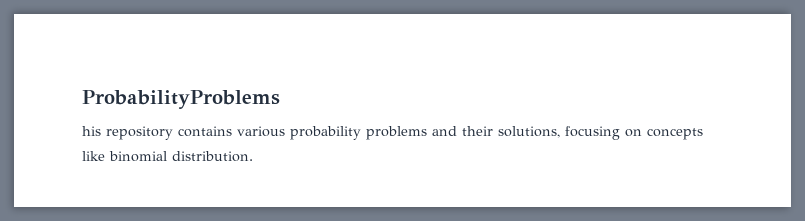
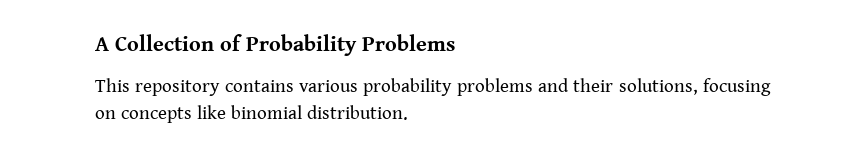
- ProbabilityProblems
- his repository contains various probability problems and their solutions, focusing on concepts like binomial distribution.
+ A Collection of Probability Problems
+ This repository contains various probability problems and their solutions, focusing on concepts like binomial distribution.

